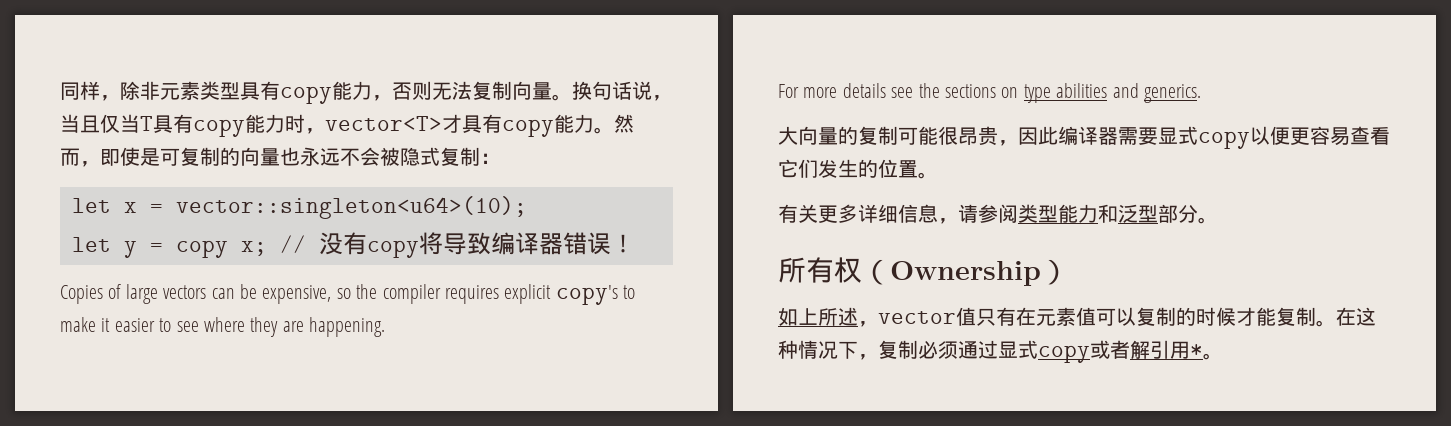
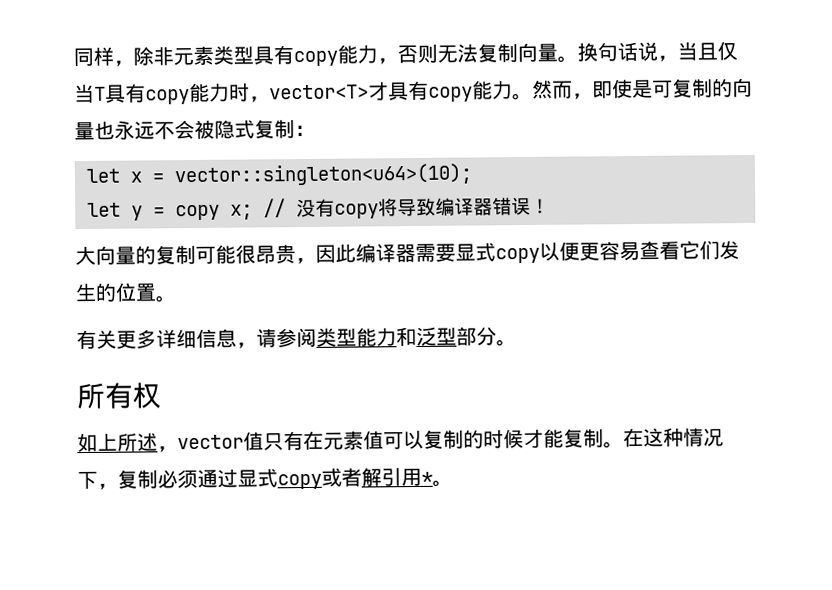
- Copies of large vectors can be expensive, so the compiler requires explicit copy's to make it easier to see where they are happening.
- For more details see the sections on type abilities and generics.
- 所有权（Ownership）
+ 所有权

